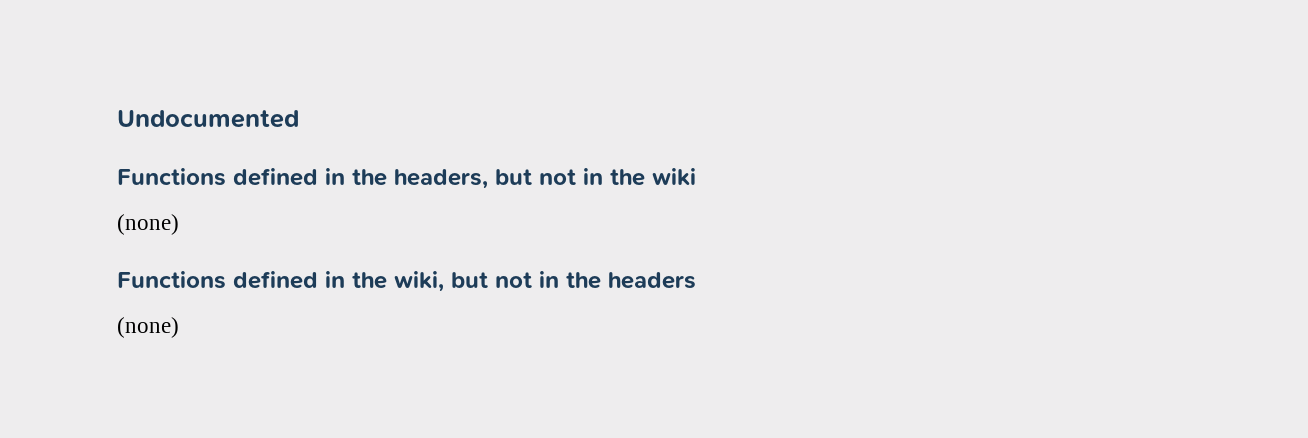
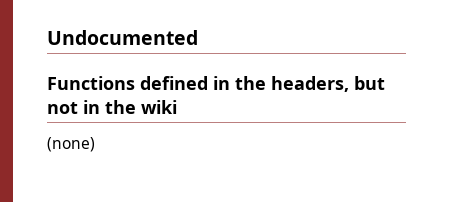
- Functions defined in the wiki, but not in the headers
- (none)

